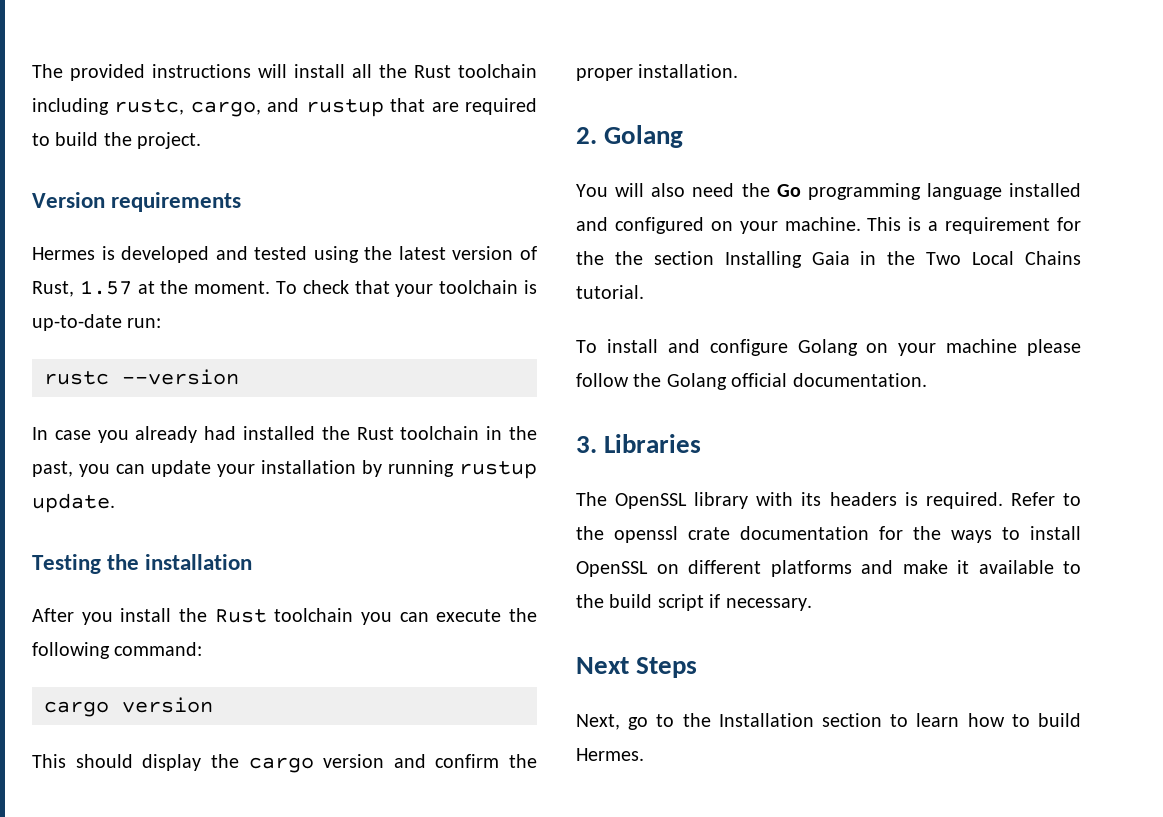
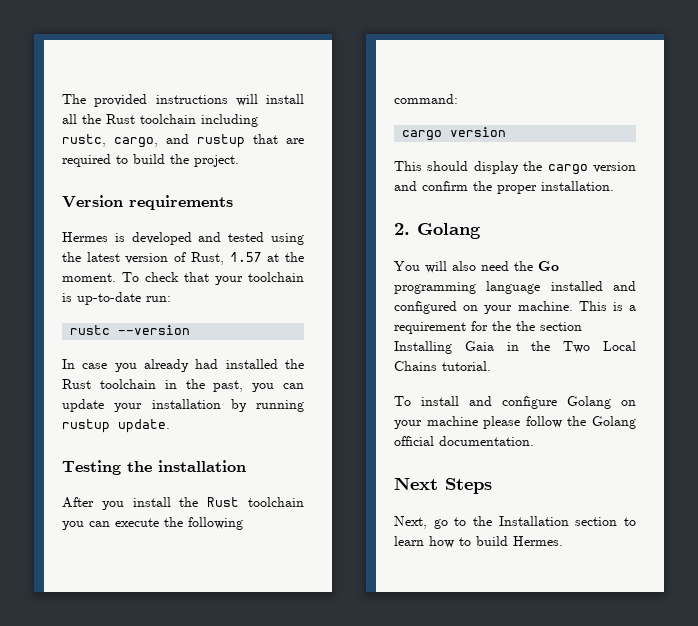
- 3. Libraries
- The OpenSSL library with its headers is required. Refer to the openssl crate documentation for the ways to install OpenSSL on different platforms and make it available to the build script if necessary.

